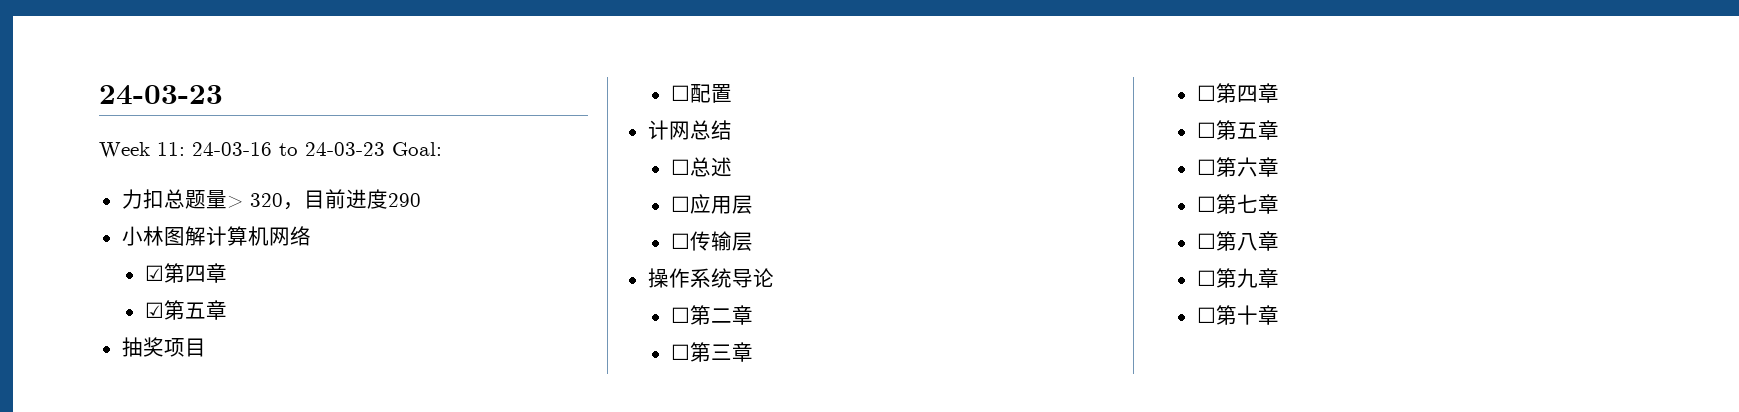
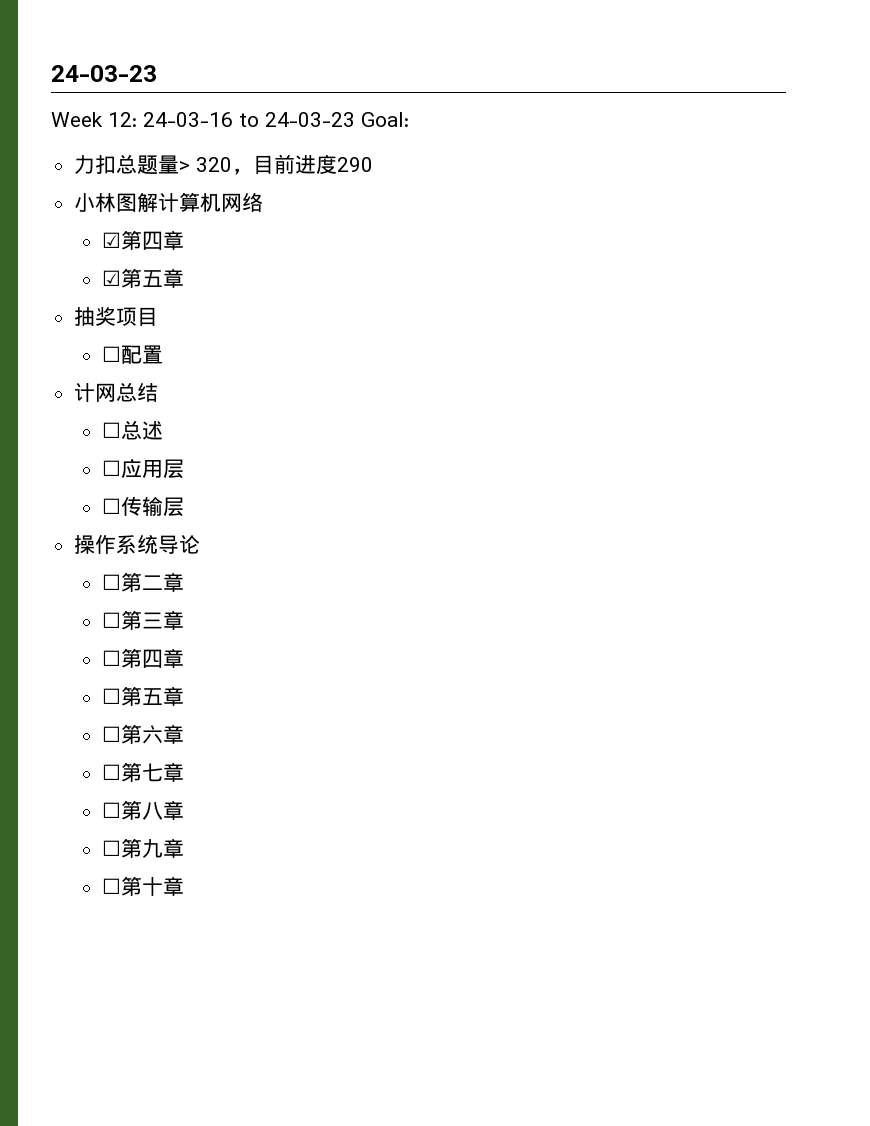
- Week 11: 24-03-16 to 24-03-23 Goal:
+ Week 12: 24-03-16 to 24-03-23 Goal:

